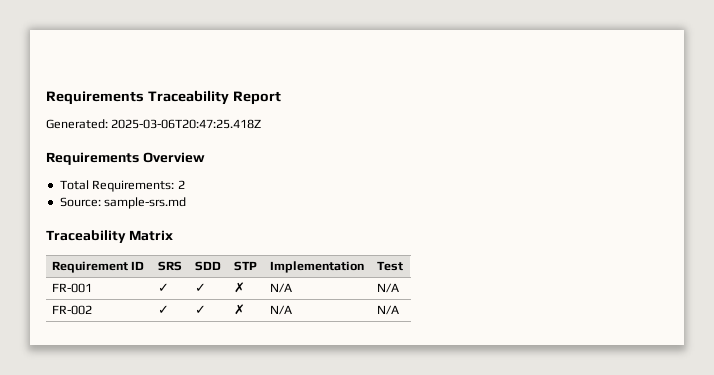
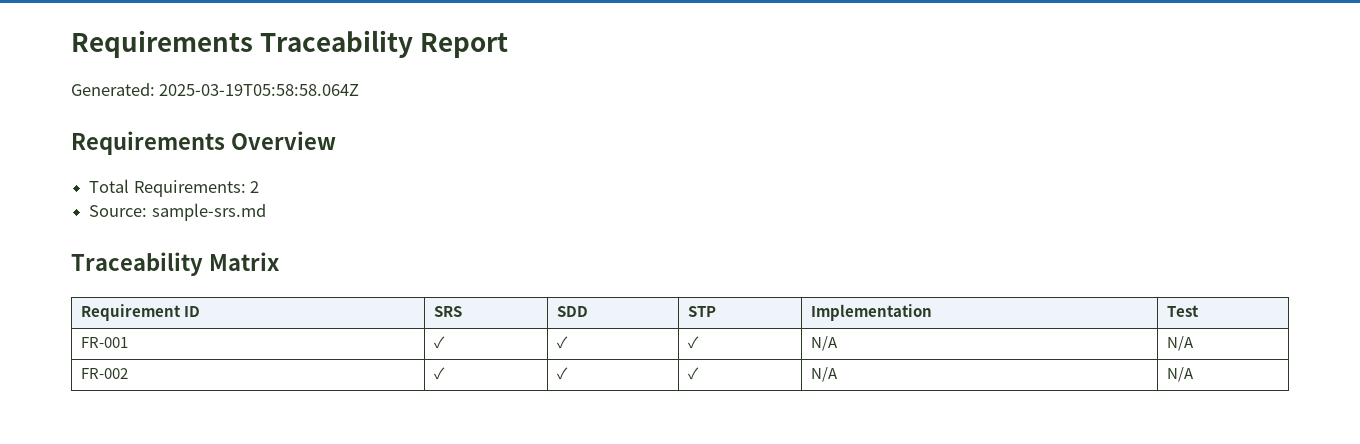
- Generated: 2025-03-06T20:47:25.418Z
+ Generated: 2025-03-19T05:58:58.064Z
- FR-001 | ✓ | ✓ | ✗ | N/A | N/A
+ FR-001 | ✓ | ✓ | ✓ | N/A | N/A
- FR-002 | ✓ | ✓ | ✗ | N/A | N/A
+ FR-002 | ✓ | ✓ | ✓ | N/A | N/A

